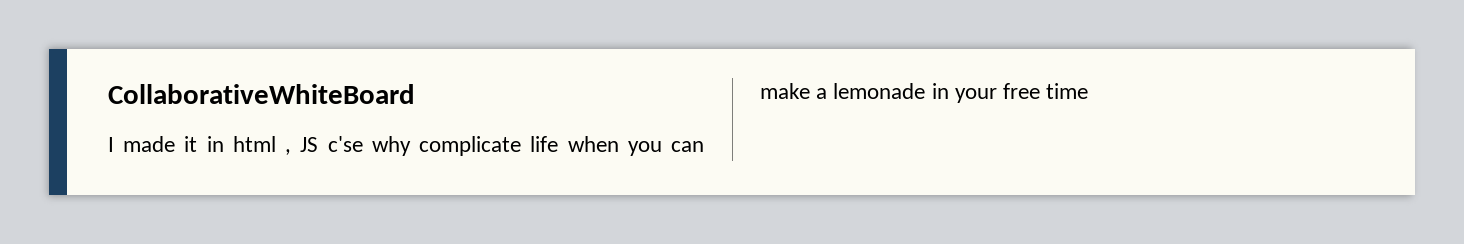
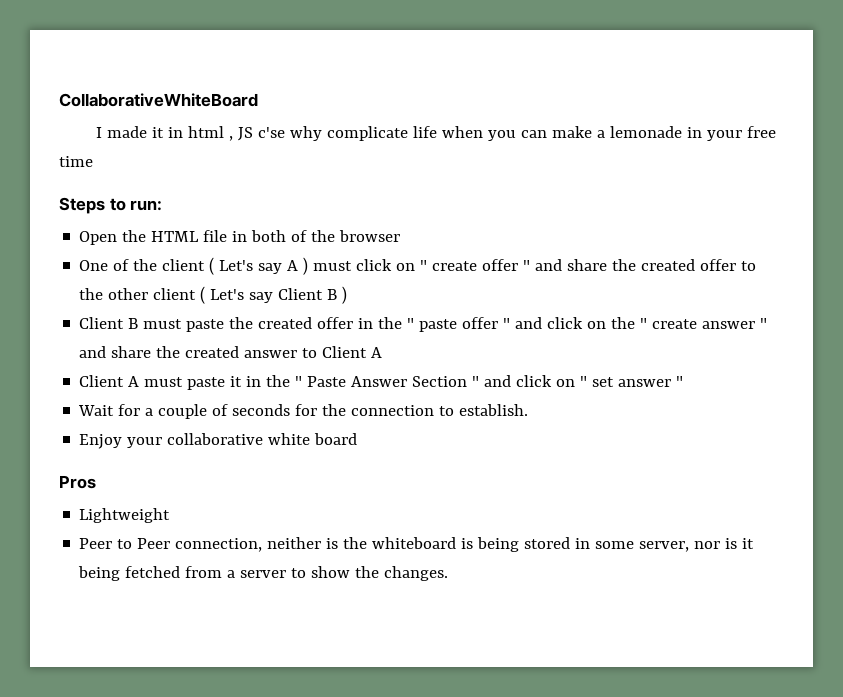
+ Steps to run:
+ Open the HTML file in both of the browser
+ One of the client ( Let's say A ) must click on " create offer " and share the created offer to the other client ( Let's say Client B )
+ Client B must paste the created offer in the " paste offer " and click on the " create answer " and share the created answer to Client A
+ Client A must paste it in the " Paste Answer Section " and click on " set answer "
+ Wait for a couple of seconds for the connection to establish.
+ Enjoy your collaborative white board
+ Pros
+ Lightweight
+ Peer to Peer connection, neither is the whiteboard is being stored in some server, nor is it being fetched from a server to show the changes.

